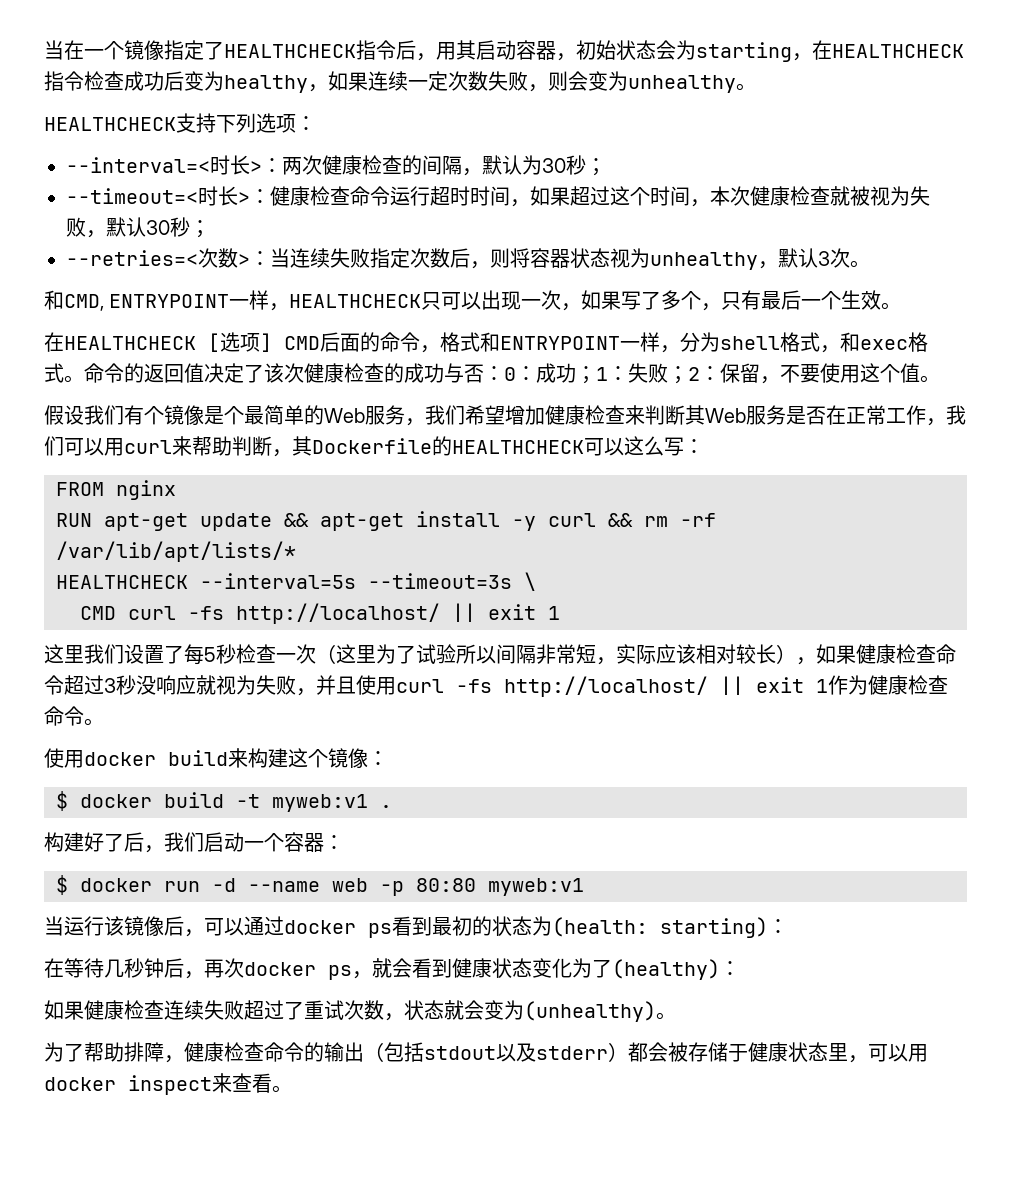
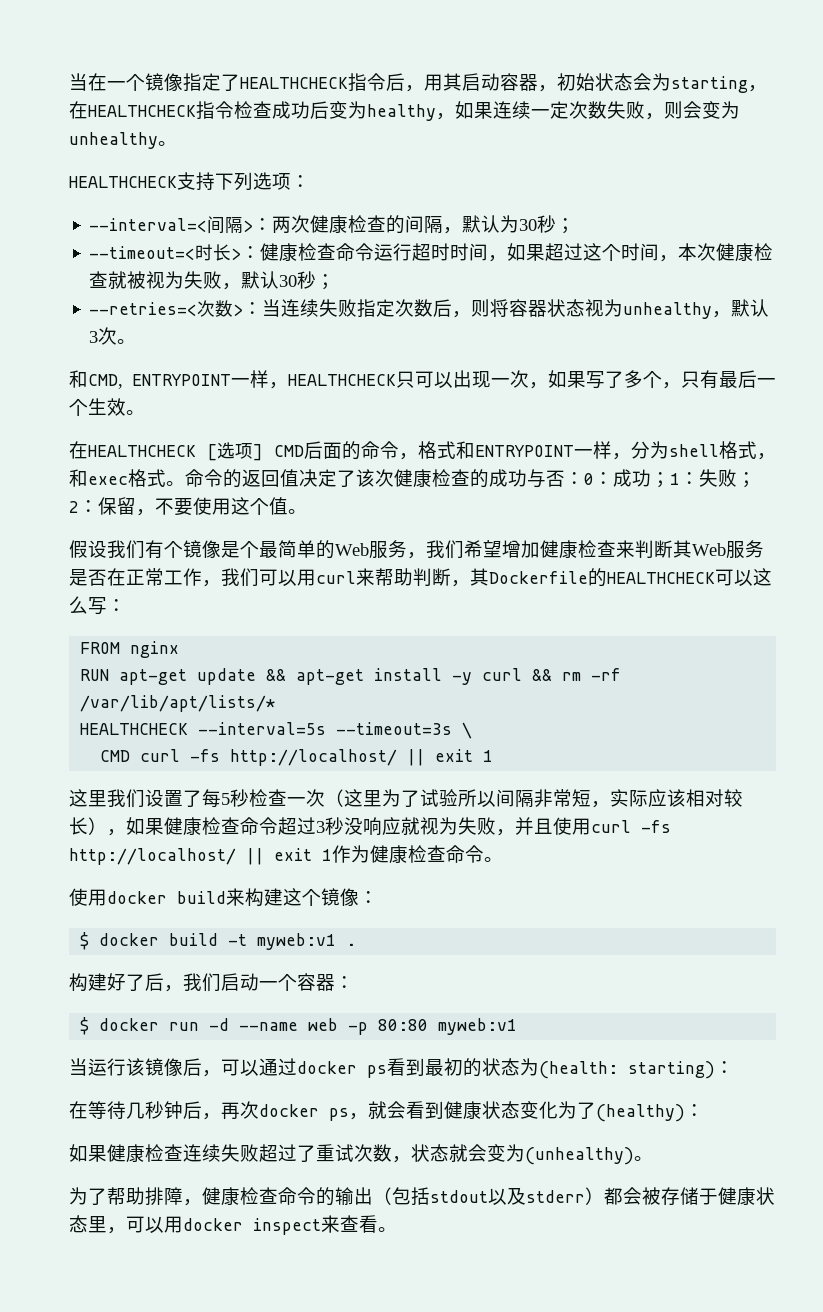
- --interval=<时长>：两次健康检查的间隔，默认为30秒；
+ --interval=<间隔>：两次健康检查的间隔，默认为30秒；

